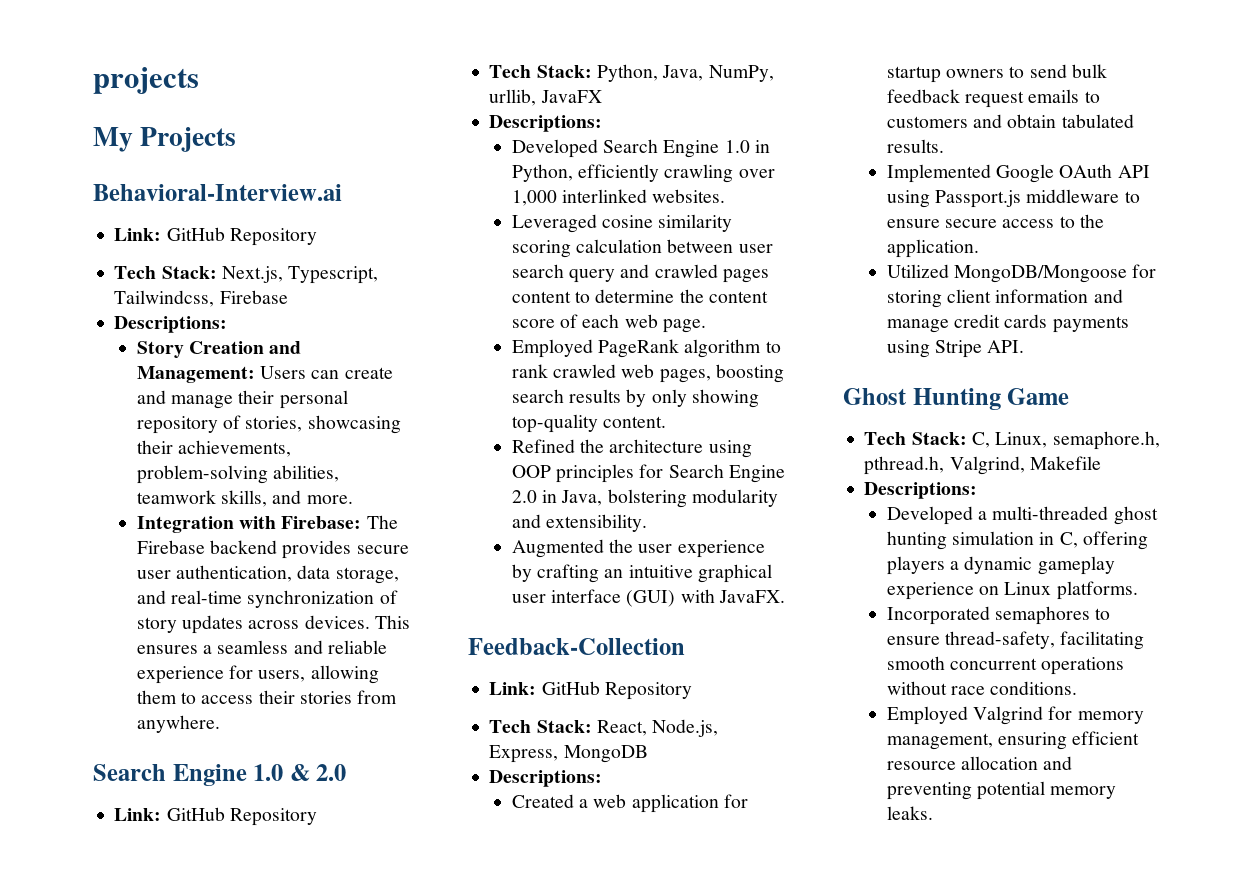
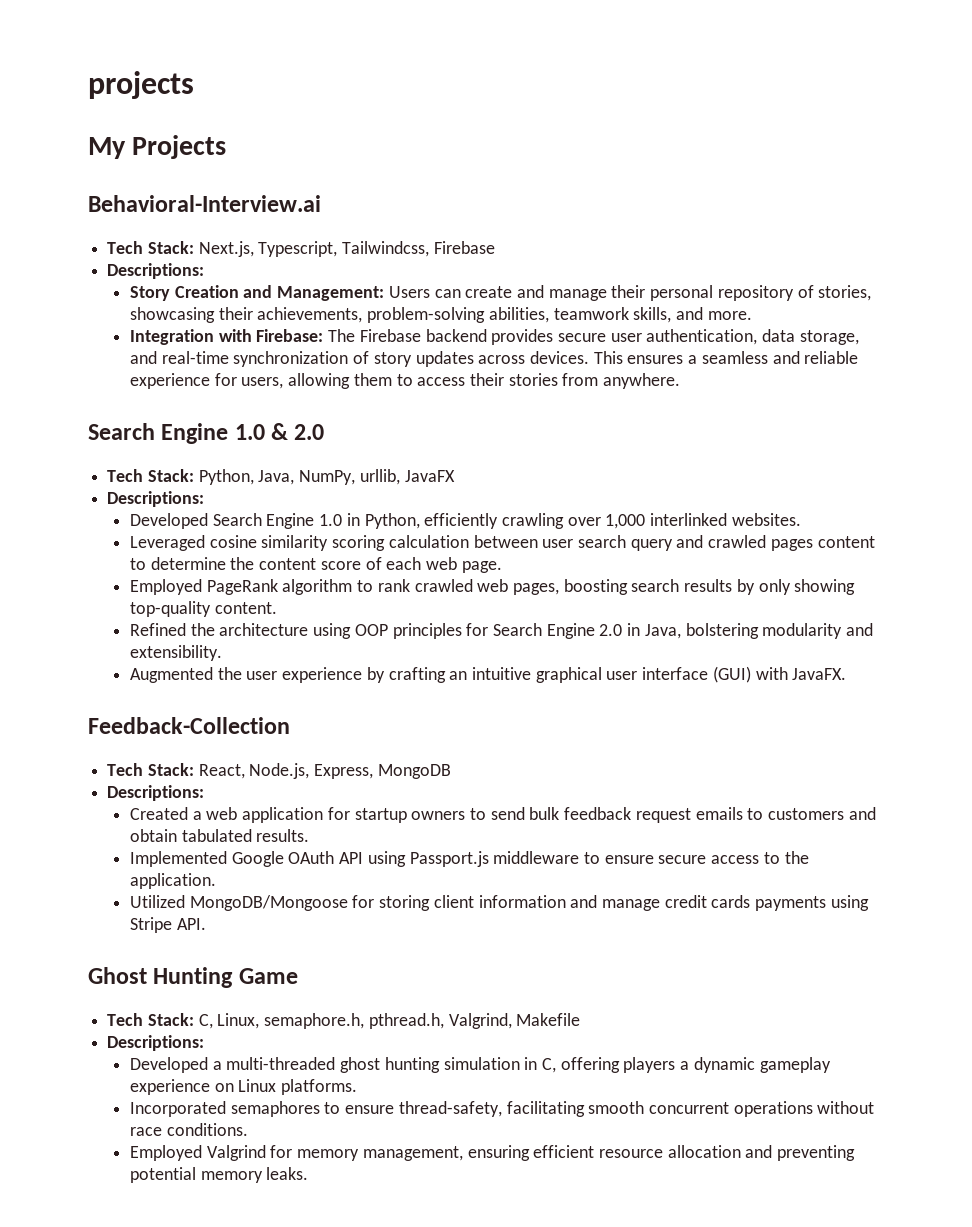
  Behavioral-Interview.ai
- Link: GitHub Repository
  Search Engine 1.0 & 2.0
- Link: GitHub Repository
  Feedback-Collection
- Link: GitHub Repository

